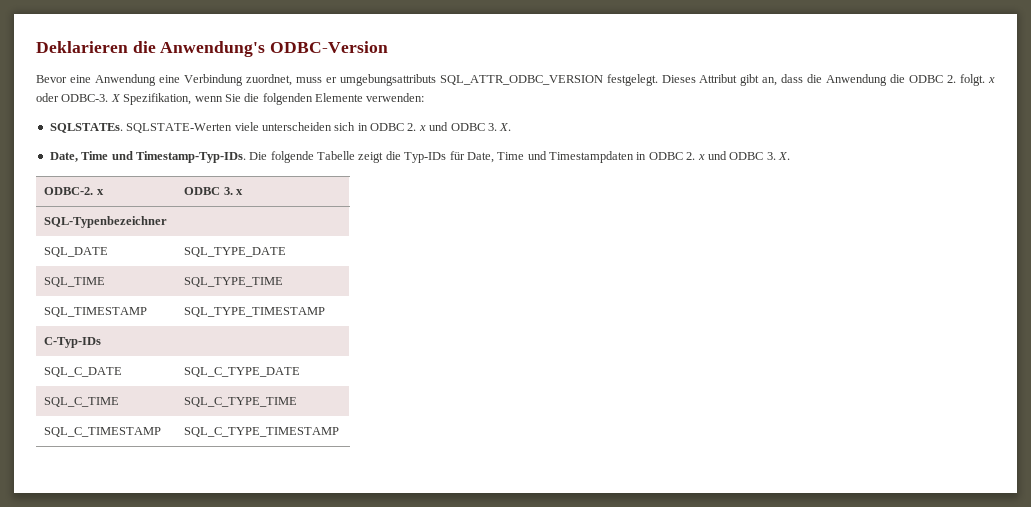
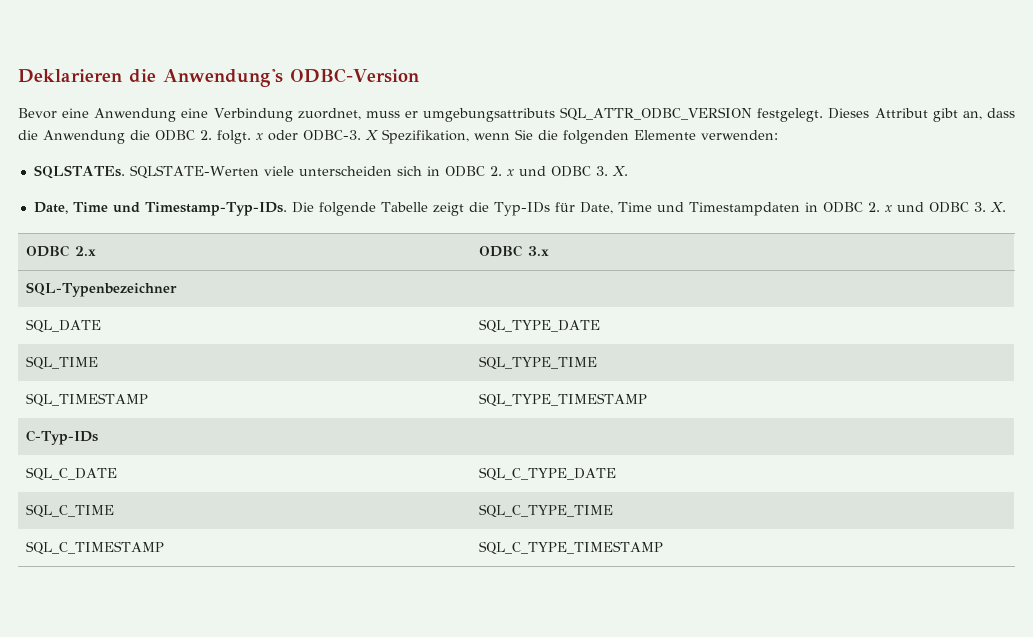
- ODBC-2. x | ODBC 3. x
+ ODBC 2.x | ODBC 3.x

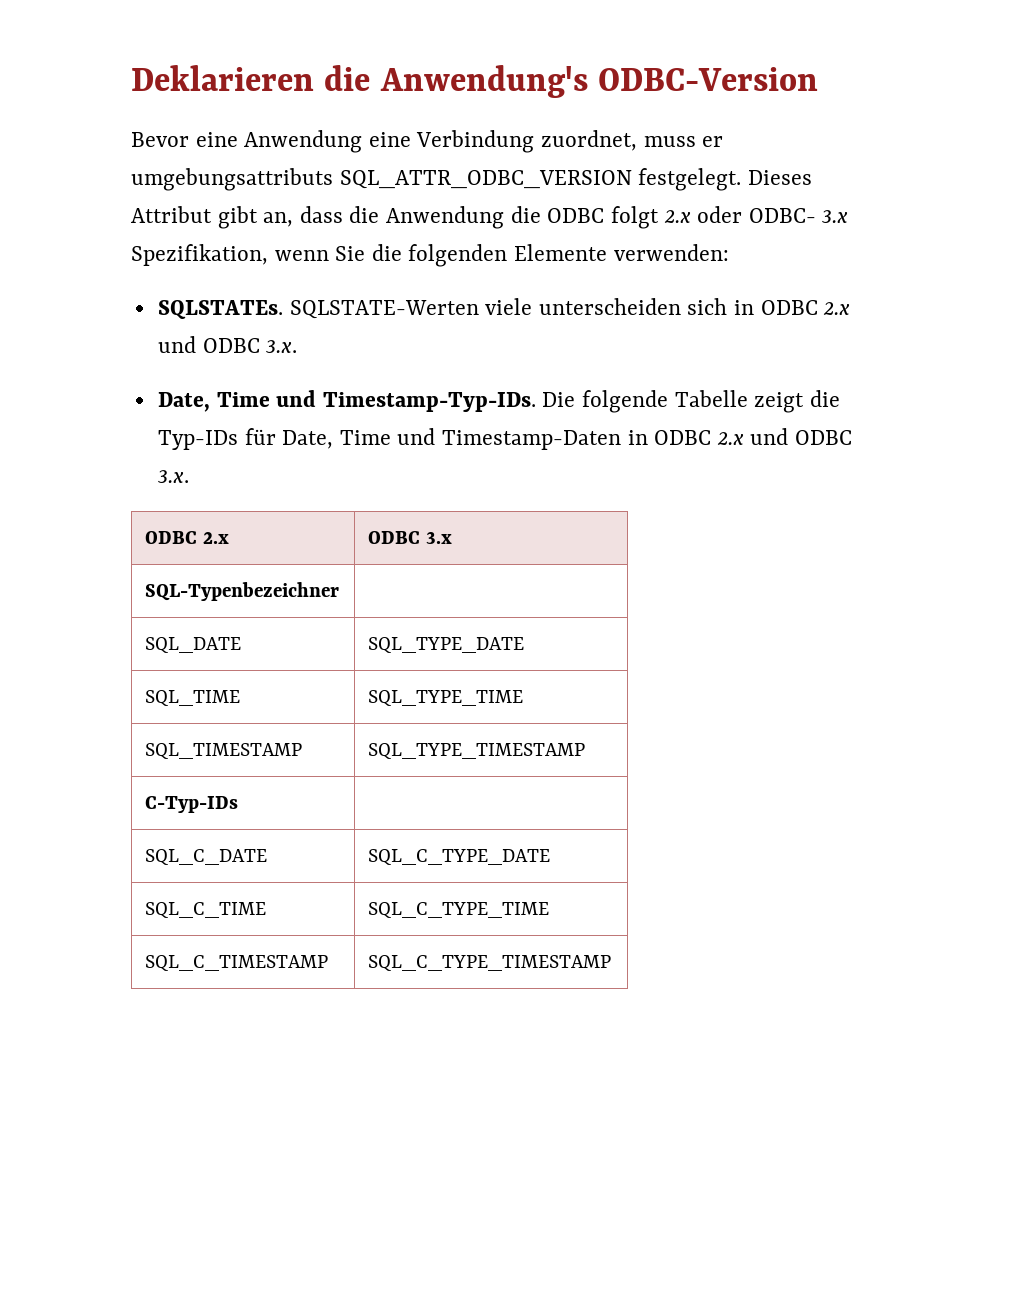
- Dieses Attribut gibt an, dass die Anwendung die ODBC 2. folgt. x oder ODBC-3. X Spezifikation, wenn Sie die folgenden Elemente verwenden:
+ Dieses Attribut gibt an, dass die Anwendung die ODBC folgt 2.x oder ODBC- 3.x Spezifikation, wenn Sie die folgenden Elemente verwenden:
- SQLSTATE-Werten viele unterscheiden sich in ODBC 2. x und ODBC 3. X.
+ SQLSTATE-Werten viele unterscheiden sich in ODBC 2.x und ODBC 3.x.
- Die folgende Tabelle zeigt die Typ-IDs für Date, Time und Timestampdaten in ODBC 2. x und ODBC 3. X.
+ Die folgende Tabelle zeigt die Typ-IDs für Date, Time und Timestamp-Daten in ODBC 2.x und ODBC 3.x.

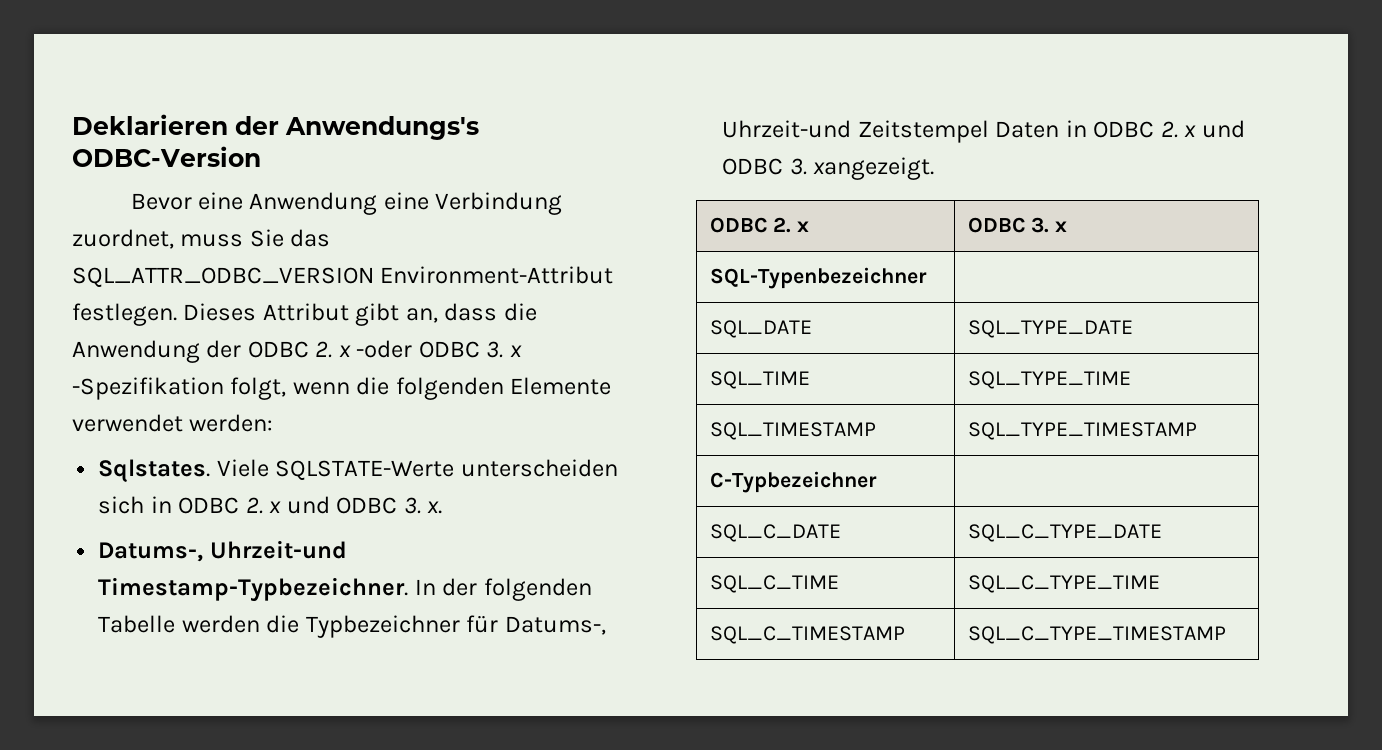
- Deklarieren die Anwendung's ODBC-Version
+ Deklarieren der Anwendungs's ODBC-Version
- Bevor eine Anwendung eine Verbindung zuordnet, muss er umgebungsattributs SQL_ATTR_ODBC_VERSION festgelegt.
+ Bevor eine Anwendung eine Verbindung zuordnet, muss Sie das SQL_ATTR_ODBC_VERSION Environment-Attribut festlegen.
- Dieses Attribut gibt an, dass die Anwendung die ODBC folgt 2.x oder ODBC- 3.x Spezifikation, wenn Sie die folgenden Elemente verwenden:
- SQLSTATEs. SQLSTATE-Werten viele unterscheiden sich in ODBC 2.x und ODBC 3.x.
- Date, Time und Timestamp-Typ-IDs. Die folgende Tabelle zeigt die Typ-IDs für Date, Time und Timestamp-Daten in ODBC 2.x und ODBC 3.x.
- ODBC 2.x | ODBC 3.x
+ Dieses Attribut gibt an, dass die Anwendung der ODBC 2. x -oder ODBC 3. x -Spezifikation folgt, wenn die folgenden Elemente verwendet werden:
+ Sqlstates. Viele SQLSTATE-Werte unterscheiden sich in ODBC 2. x und ODBC 3. x.
+ Datums-, Uhrzeit-und Timestamp-Typbezeichner. In der folgenden Tabelle werden die Typbezeichner für Datums-, Uhrzeit-und Zeitstempel Daten in ODBC 2. x und ODBC 3. xangezeigt.
+ ODBC 2. x | ODBC 3. x
- C-Typ-IDs |
+ C-Typbezeichner |

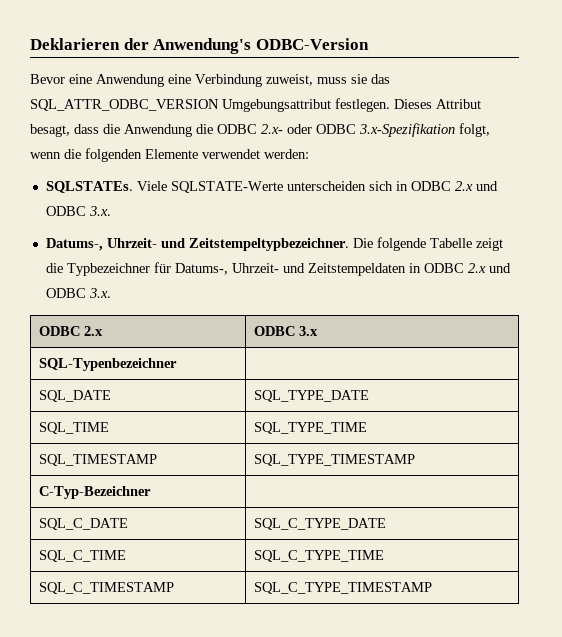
- Deklarieren der Anwendungs's ODBC-Version
+ Deklarieren der Anwendung's ODBC-Version
- Bevor eine Anwendung eine Verbindung zuordnet, muss Sie das SQL_ATTR_ODBC_VERSION Environment-Attribut festlegen.
+ Bevor eine Anwendung eine Verbindung zuweist, muss sie das SQL_ATTR_ODBC_VERSION Umgebungsattribut festlegen.
- Dieses Attribut gibt an, dass die Anwendung der ODBC 2. x -oder ODBC 3. x -Spezifikation folgt, wenn die folgenden Elemente verwendet werden:
+ Dieses Attribut besagt, dass die Anwendung die ODBC 2.x- oder ODBC 3.x-Spezifikation folgt, wenn die folgenden Elemente verwendet werden:
- Sqlstates.
+ SQLSTATEs.
- Viele SQLSTATE-Werte unterscheiden sich in ODBC 2. x und ODBC 3. x.
- Datums-, Uhrzeit-und Timestamp-Typbezeichner. In der folgenden Tabelle werden die Typbezeichner für Datums-, Uhrzeit-und Zeitstempel Daten in ODBC 2. x und ODBC 3. xangezeigt.
- ODBC 2. x | ODBC 3. x
+ Viele SQLSTATE-Werte unterscheiden sich in ODBC 2.x und ODBC 3.x.
+ Datums-, Uhrzeit- und Zeitstempeltypbezeichner. Die folgende Tabelle zeigt die Typbezeichner für Datums-, Uhrzeit- und Zeitstempeldaten in ODBC 2.x und ODBC 3.x.
+ ODBC 2.x | ODBC 3.x
- C-Typbezeichner |
+ C-Typ-Bezeichner |

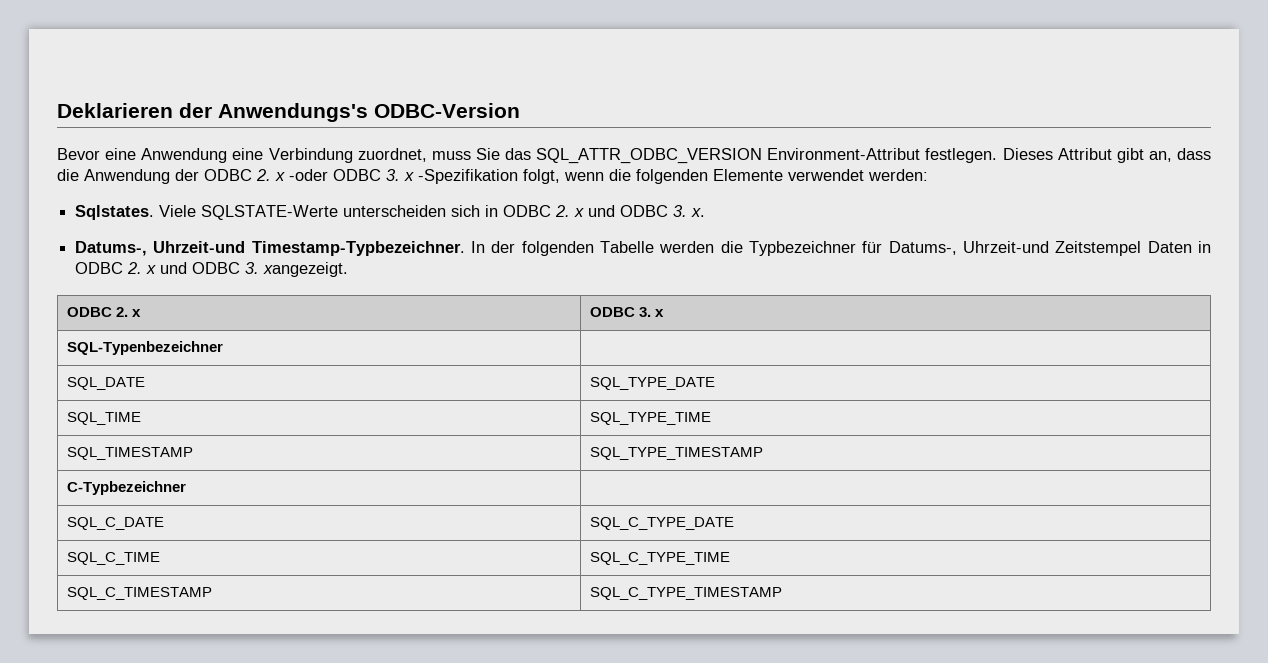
- Deklarieren der Anwendung's ODBC-Version
+ Deklarieren der Anwendungs's ODBC-Version
- Bevor eine Anwendung eine Verbindung zuweist, muss sie das SQL_ATTR_ODBC_VERSION Umgebungsattribut festlegen.
+ Bevor eine Anwendung eine Verbindung zuordnet, muss Sie das SQL_ATTR_ODBC_VERSION Environment-Attribut festlegen.
- Dieses Attribut besagt, dass die Anwendung die ODBC 2.x- oder ODBC 3.x-Spezifikation folgt, wenn die folgenden Elemente verwendet werden:
+ Dieses Attribut gibt an, dass die Anwendung der ODBC 2. x -oder ODBC 3. x -Spezifikation folgt, wenn die folgenden Elemente verwendet werden:
- SQLSTATEs.
+ Sqlstates.
- Viele SQLSTATE-Werte unterscheiden sich in ODBC 2.x und ODBC 3.x.
- Datums-, Uhrzeit- und Zeitstempeltypbezeichner. Die folgende Tabelle zeigt die Typbezeichner für Datums-, Uhrzeit- und Zeitstempeldaten in ODBC 2.x und ODBC 3.x.
- ODBC 2.x | ODBC 3.x
+ Viele SQLSTATE-Werte unterscheiden sich in ODBC 2. x und ODBC 3. x.
+ Datums-, Uhrzeit-und Timestamp-Typbezeichner. In der folgenden Tabelle werden die Typbezeichner für Datums-, Uhrzeit-und Zeitstempel Daten in ODBC 2. x und ODBC 3. xangezeigt.
+ ODBC 2. x | ODBC 3. x
- C-Typ-Bezeichner |
+ C-Typbezeichner |

